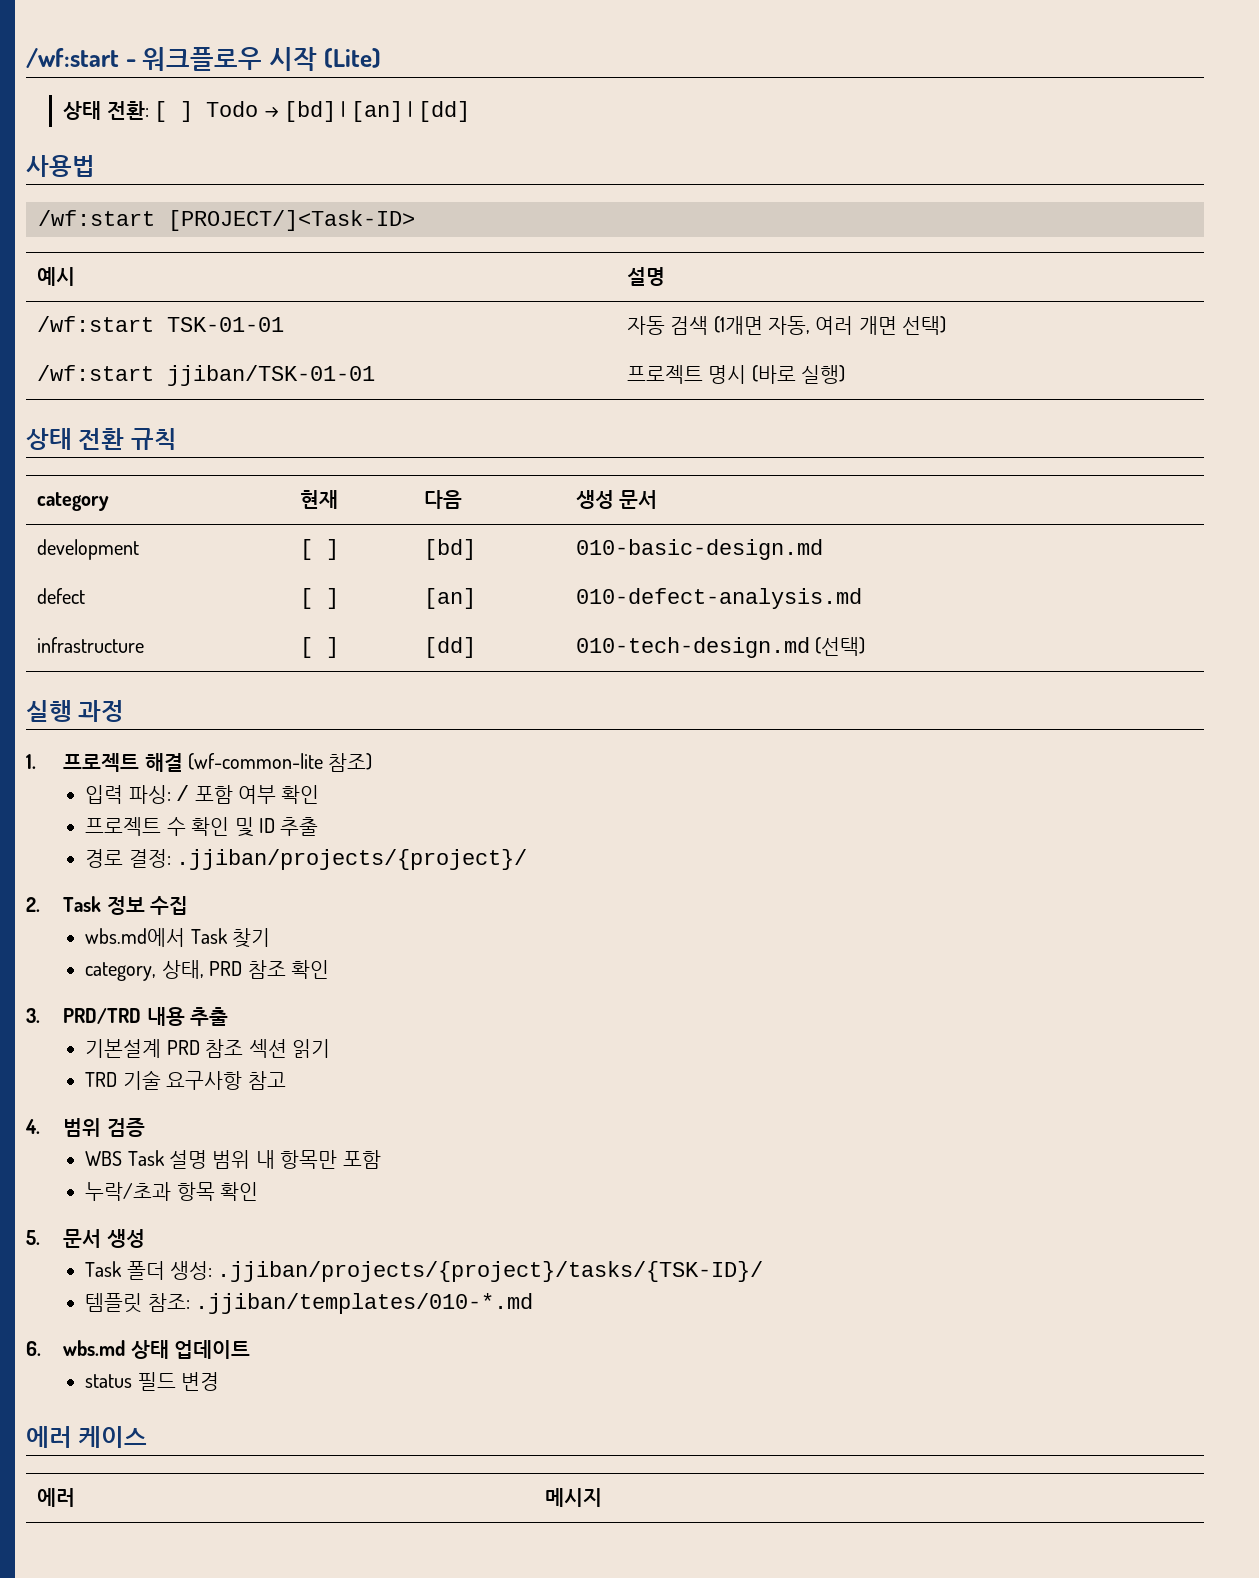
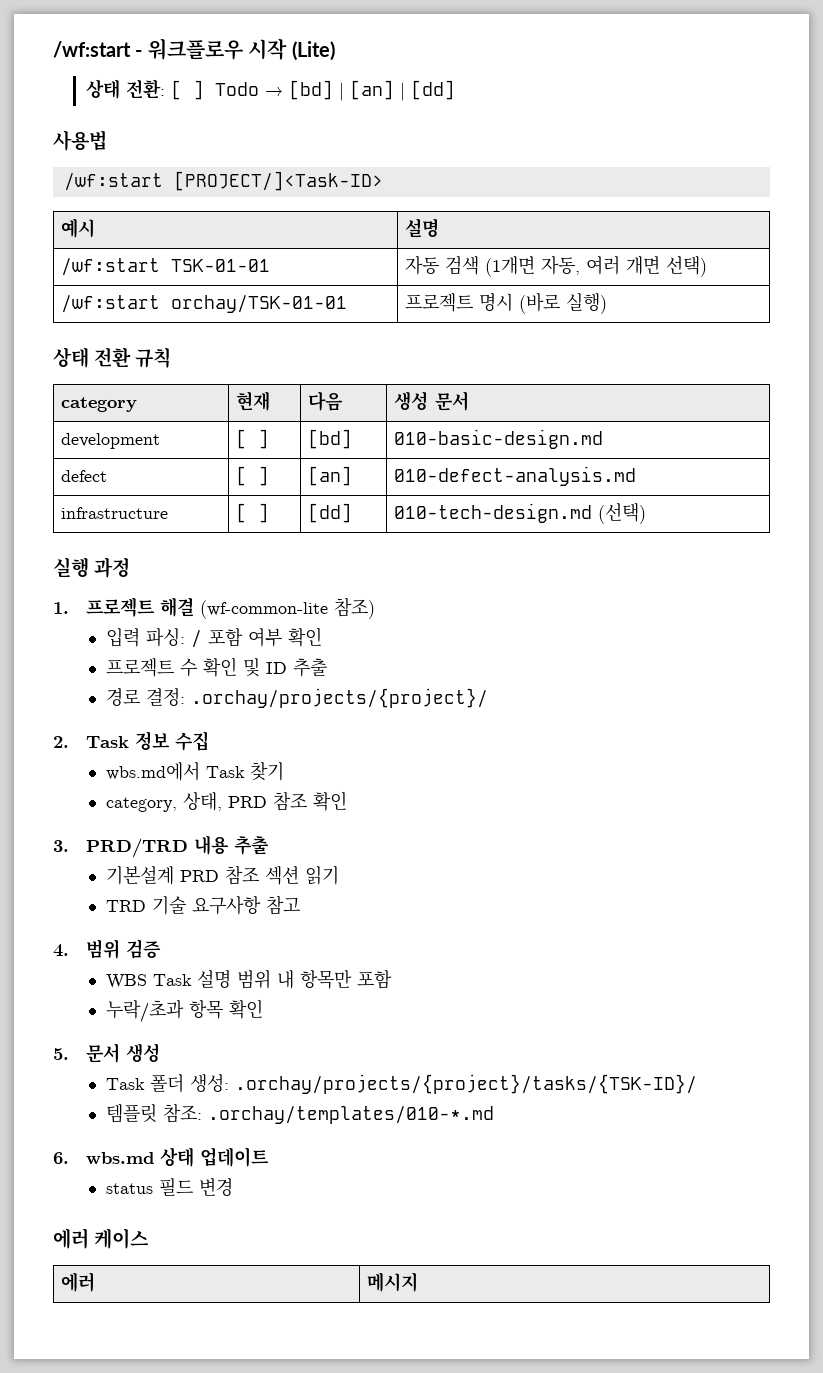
- /wf:start jjiban/TSK-01-01 | 프로젝트 명시 (바로 실행)
+ /wf:start orchay/TSK-01-01 | 프로젝트 명시 (바로 실행)
- 경로 결정: .jjiban/projects/{project}/
+ 경로 결정: .orchay/projects/{project}/
- Task 폴더 생성: .jjiban/projects/{project}/tasks/{TSK-ID}/
+ Task 폴더 생성: .orchay/projects/{project}/tasks/{TSK-ID}/
- 템플릿 참조: .jjiban/templates/010-*.md
+ 템플릿 참조: .orchay/templates/010-*.md

